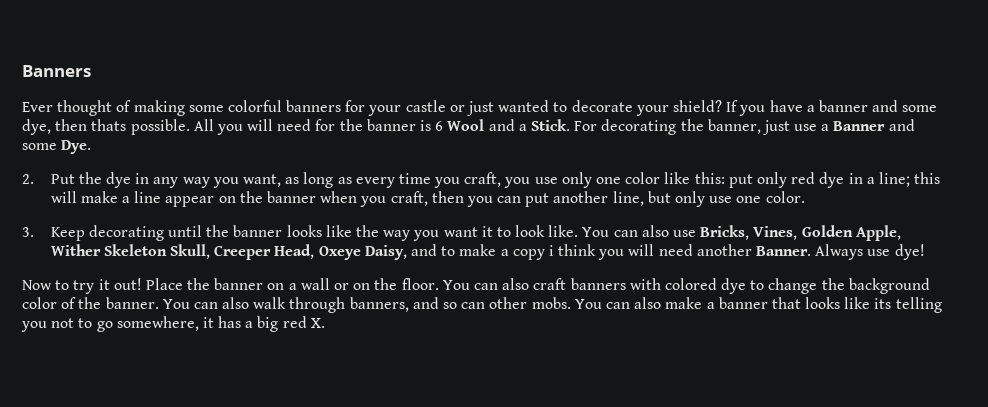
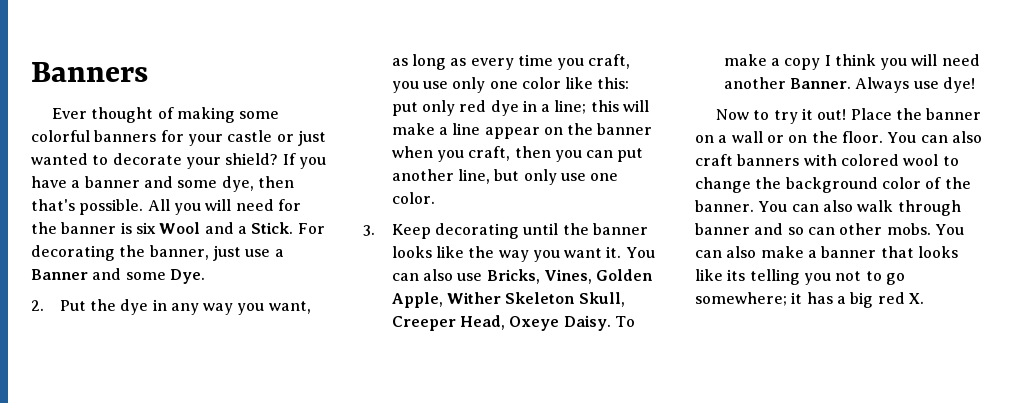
- If you have a banner and some dye, then thats possible.
+ If you have a banner and some dye, then that's possible.
- All you will need for the banner is 6 Wool and a Stick.
+ All you will need for the banner is six Wool and a Stick.
- 3. Keep decorating until the banner looks like the way you want it to look like.
+ 3. Keep decorating until the banner looks like the way you want it.
- You can also use Bricks, Vines, Golden Apple, Wither Skeleton Skull, Creeper Head, Oxeye Daisy, and to make a copy i think you will need another Banner.
+ You can also use Bricks, Vines, Golden Apple, Wither Skeleton Skull, Creeper Head, Oxeye Daisy. To make a copy I think you will need another Banner.
- You can also craft banners with colored dye to change the background color of the banner.
+ You can also craft banners with colored wool to change the background color of the banner.
- You can also walk through banners, and so can other mobs.
+ You can also walk through banner and so can other mobs.
- You can also make a banner that looks like its telling you not to go somewhere, it has a big red X.
+ You can also make a banner that looks like its telling you not to go somewhere; it has a big red X.

